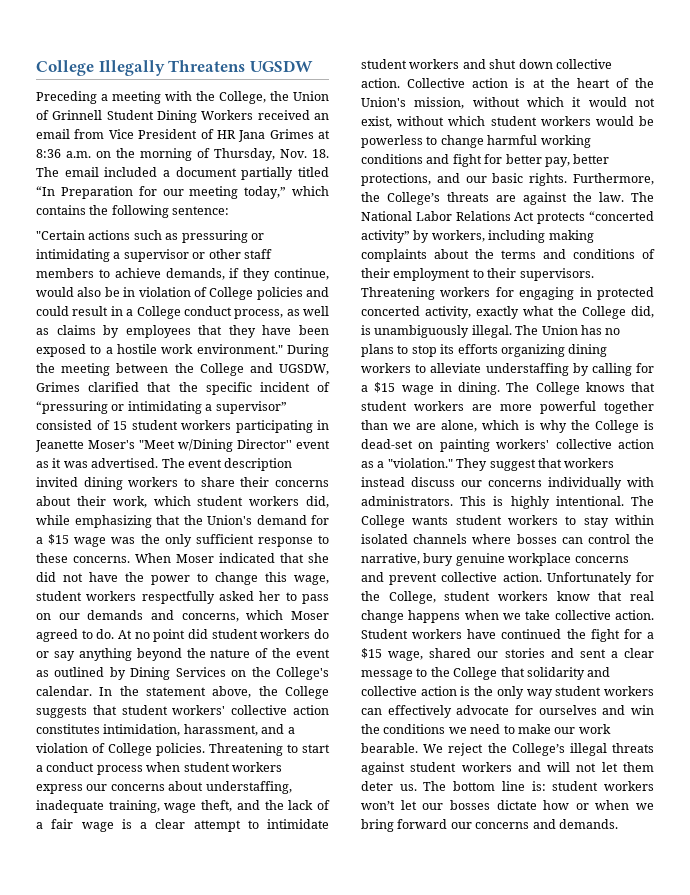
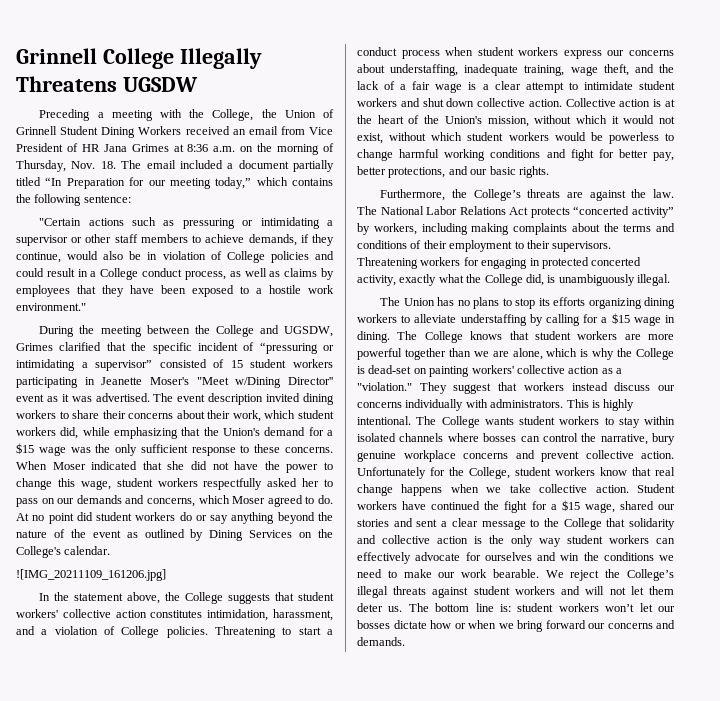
- College Illegally Threatens UGSDW
+ Grinnell College Illegally Threatens UGSDW
- "Certain actions such as pressuring or intimidating a supervisor or other staff members to achieve demands, if they continue, would also be in violation of College policies and could result in a College conduct process, as well as claims by employees that they have been exposed to a hostile work environment." During the meeting between the College and UGSDW, Grimes clarified that the specific incident of “pressuring or intimidating a supervisor” consisted of 15 student workers participating in Jeanette Moser's "Meet w/Dining Director'' event as it was advertised.
+ "Certain actions such as pressuring or intimidating a supervisor or other staff members to achieve demands, if they continue, would also be in violation of College policies and could result in a College conduct process, as well as claims by employees that they have been exposed to a hostile work environment."
+ During the meeting between the College and UGSDW, Grimes clarified that the specific incident of “pressuring or intimidating a supervisor” consisted of 15 student workers participating in Jeanette Moser's "Meet w/Dining Director'' event as it was advertised.
- At no point did student workers do or say anything beyond the nature of the event as outlined by Dining Services on the College's calendar. In the statement above, the College suggests that student workers' collective action constitutes intimidation, harassment, and a violation of College policies.
+ At no point did student workers do or say anything beyond the nature of the event as outlined by Dining Services on the College's calendar.
+ ![IMG_20211109_161206.jpg]
+ In the statement above, the College suggests that student workers' collective action constitutes intimidation, harassment, and a violation of College policies.
- Collective action is at the heart of the Union's mission, without which it would not exist, without which student workers would be powerless to change harmful working conditions and fight for better pay, better protections, and our basic rights. Furthermore, the College’s threats are against the law.
+ Collective action is at the heart of the Union's mission, without which it would not exist, without which student workers would be powerless to change harmful working conditions and fight for better pay, better protections, and our basic rights.
+ Furthermore, the College’s threats are against the law.
- Threatening workers for engaging in protected concerted activity, exactly what the College did, is unambiguously illegal. The Union has no plans to stop its efforts organizing dining workers to alleviate understaffing by calling for a $15 wage in dining.
+ Threatening workers for engaging in protected concerted activity, exactly what the College did, is unambiguously illegal.
+ The Union has no plans to stop its efforts organizing dining workers to alleviate understaffing by calling for a $15 wage in dining.

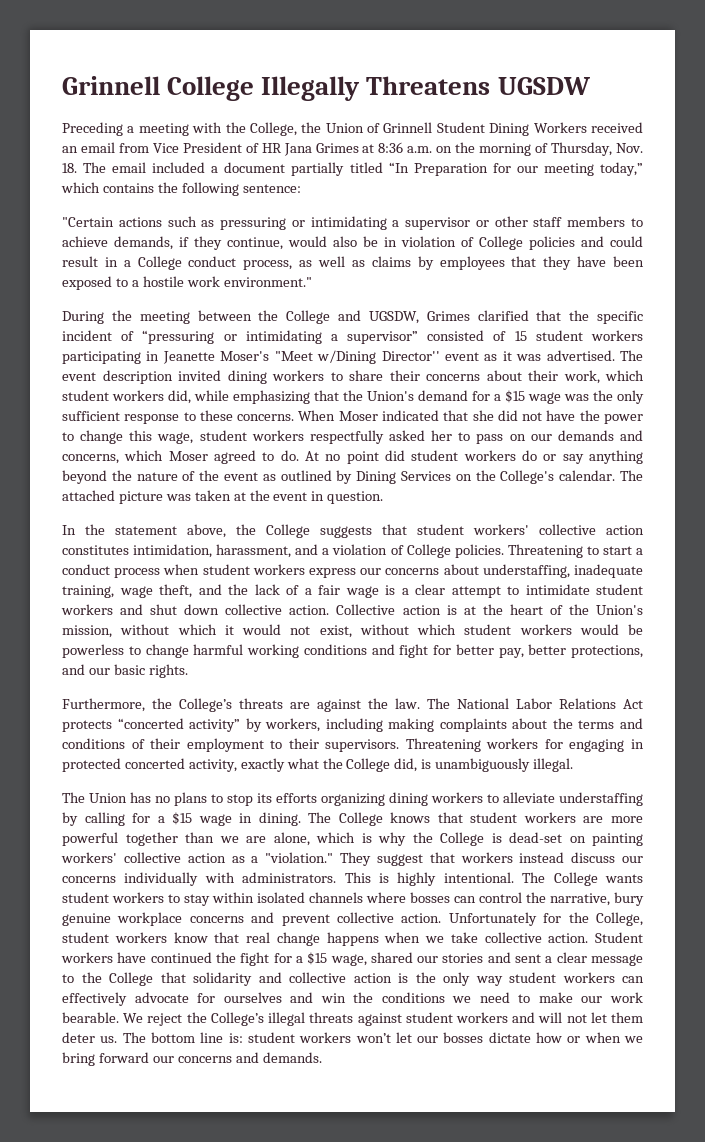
- At no point did student workers do or say anything beyond the nature of the event as outlined by Dining Services on the College's calendar.
- ![IMG_20211109_161206.jpg]
+ At no point did student workers do or say anything beyond the nature of the event as outlined by Dining Services on the College's calendar. The attached picture was taken at the event in question.

